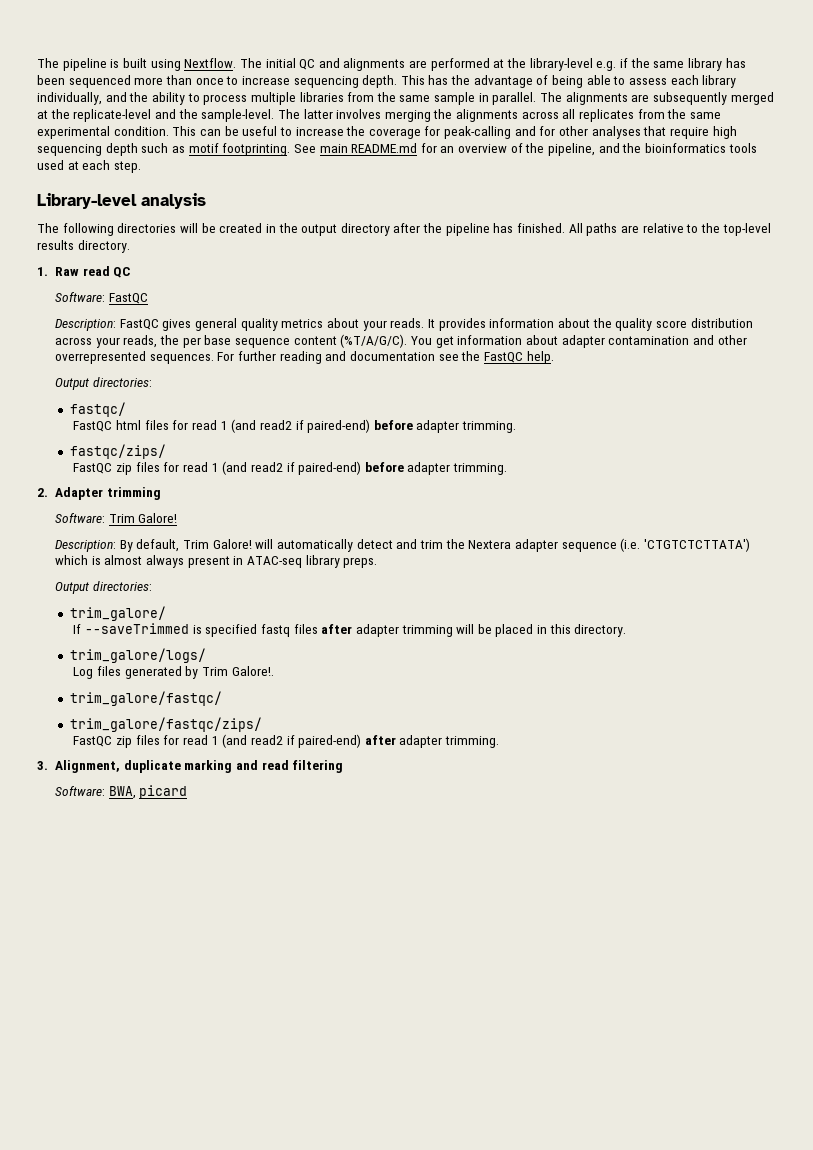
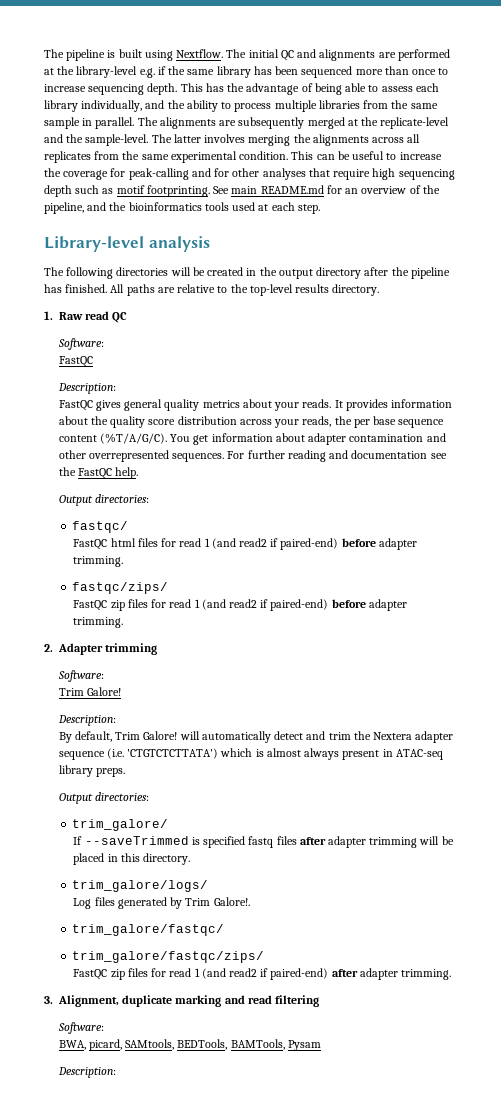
  1. Raw read QC
- Software: FastQC
- Description: FastQC gives general quality metrics about your reads.
+ Software:
+ FastQC
+ Description:
+ FastQC gives general quality metrics about your reads.
  2. Adapter trimming
- Software: Trim Galore!
- Description: By default, Trim Galore! will automatically detect and trim the Nextera adapter sequence (i.e. 'CTGTCTCTTATA') which is almost always present in ATAC-seq library preps.
+ Software:
+ Trim Galore!
+ Description:
+ By default, Trim Galore! will automatically detect and trim the Nextera adapter sequence (i.e. 'CTGTCTCTTATA') which is almost always present in ATAC-seq library preps.
  3. Alignment, duplicate marking and read filtering
- Software: BWA, picard
+ Software:
+ BWA, picard, SAMtools, BEDTools, BAMTools, Pysam
+ Description:

